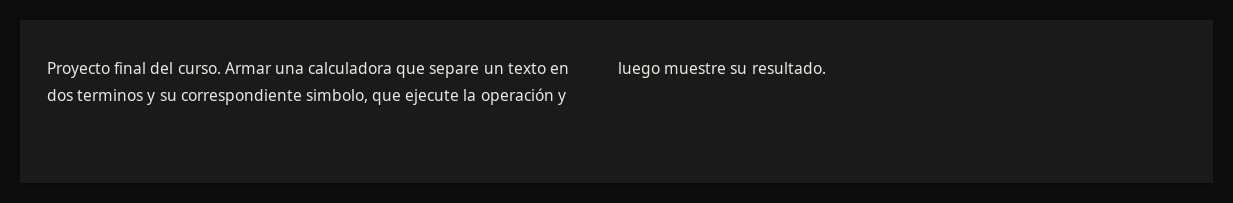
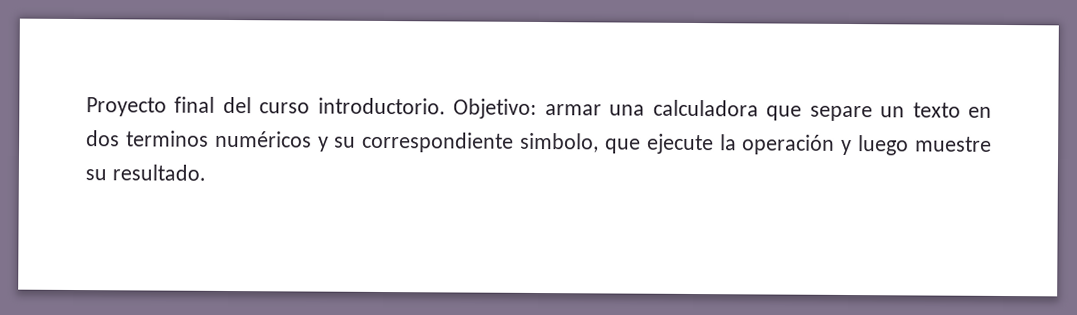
- Proyecto final del curso. Armar una calculadora que separe un texto en dos terminos y su correspondiente simbolo, que ejecute la operación y luego muestre su resultado.
+ Proyecto final del curso introductorio. Objetivo: armar una calculadora que separe un texto en dos terminos numéricos y su correspondiente simbolo, que ejecute la operación y luego muestre su resultado.

